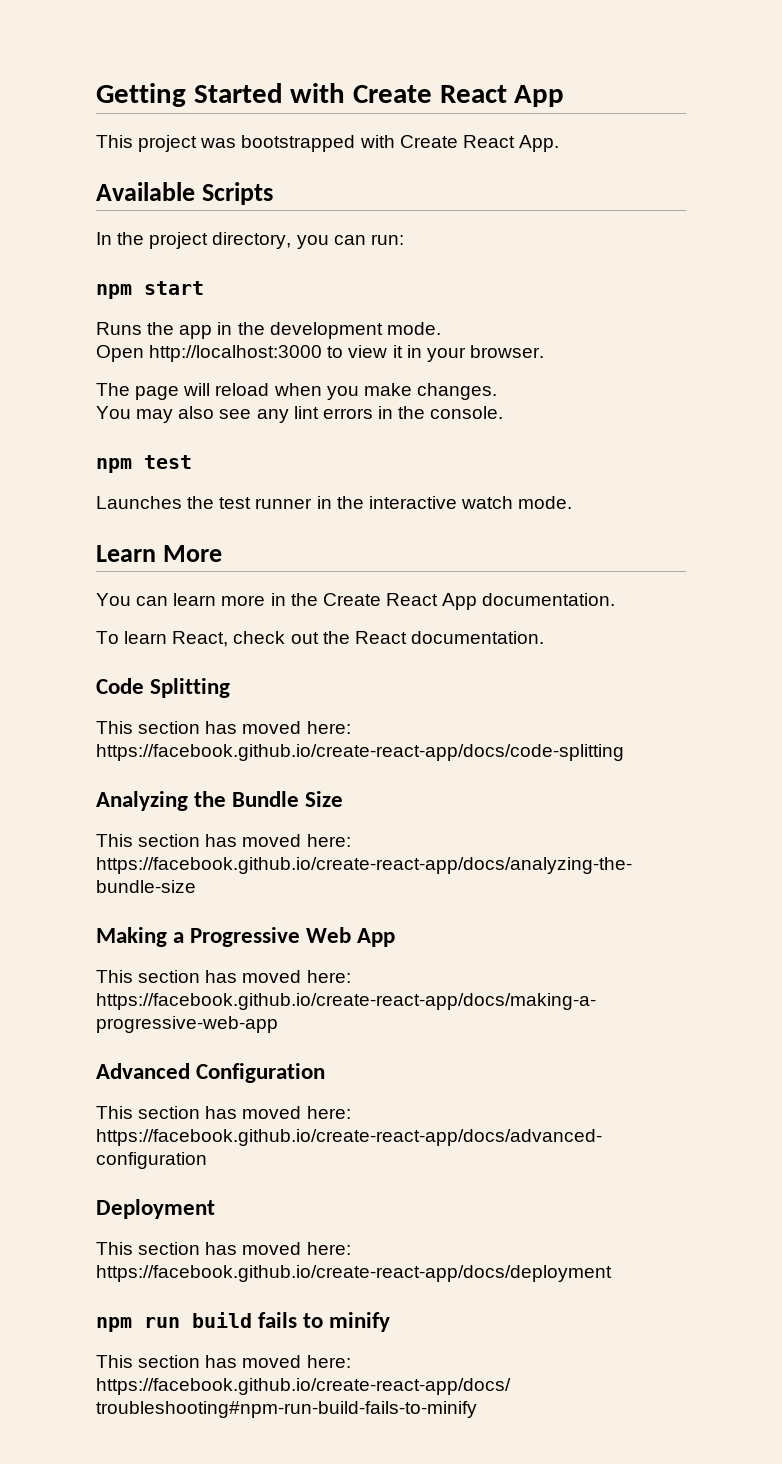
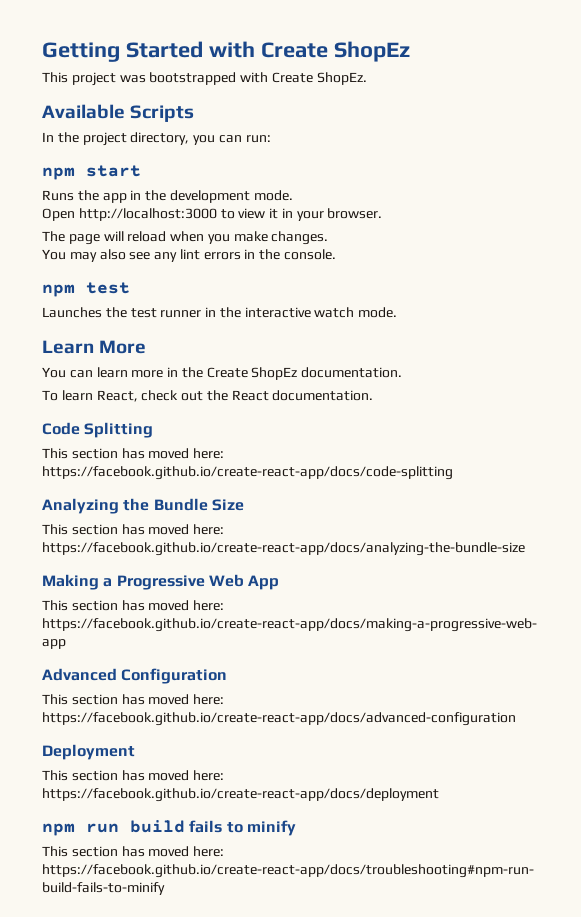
- Getting Started with Create React App
+ Getting Started with Create ShopEz
- This project was bootstrapped with Create React App.
+ This project was bootstrapped with Create ShopEz.
- You can learn more in the Create React App documentation.
+ You can learn more in the Create ShopEz documentation.

